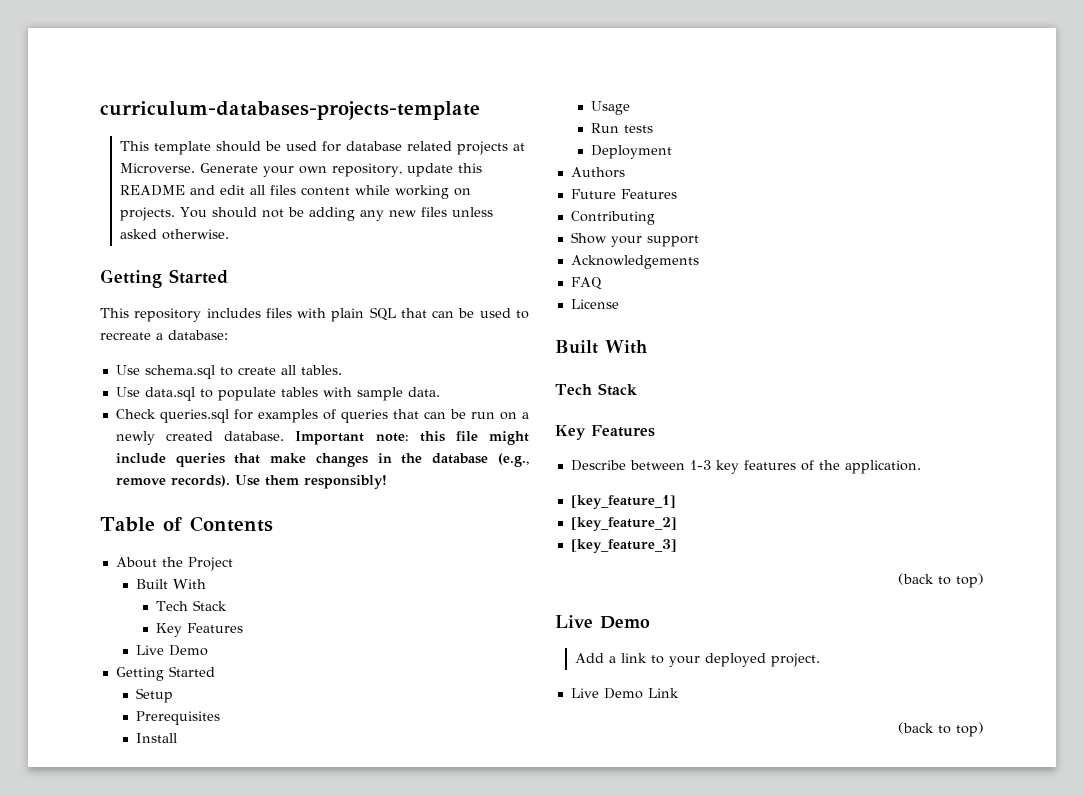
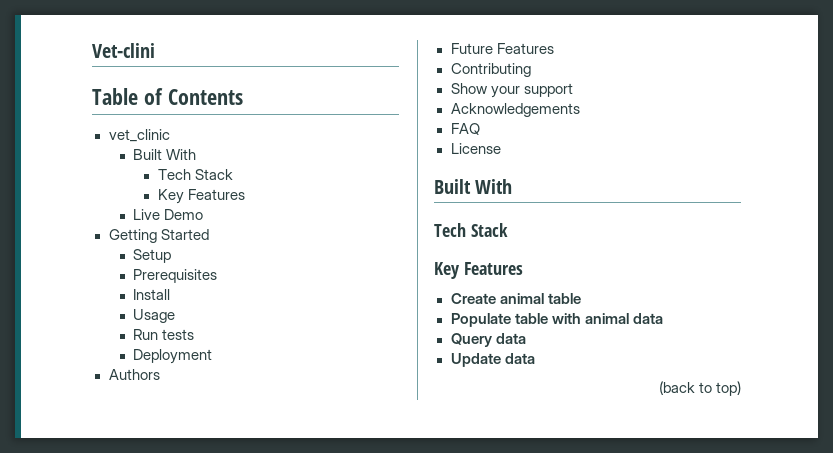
- curriculum-databases-projects-template
- This template should be used for database related projects at Microverse. Generate your own repository, update this README and edit all files content while working on projects. You should not be adding any new files unless asked otherwise.
- Getting Started
- This repository includes files with plain SQL that can be used to recreate a database:
- Use schema.sql to create all tables.
- Use data.sql to populate tables with sample data.
- Check queries.sql for examples of queries that can be run on a newly created database. Important note: this file might include queries that make changes in the database (e.g., remove records). Use them responsibly!
+ Vet-clini
- About the Project
+ vet_clinic
- Describe between 1-3 key features of the application.
- [key_feature_1]
- [key_feature_2]
- [key_feature_3]
- (back to top)
- Live Demo
- Add a link to your deployed project.
- Live Demo Link
+ Create animal table
+ Populate table with animal data
+ Query data
+ Update data

